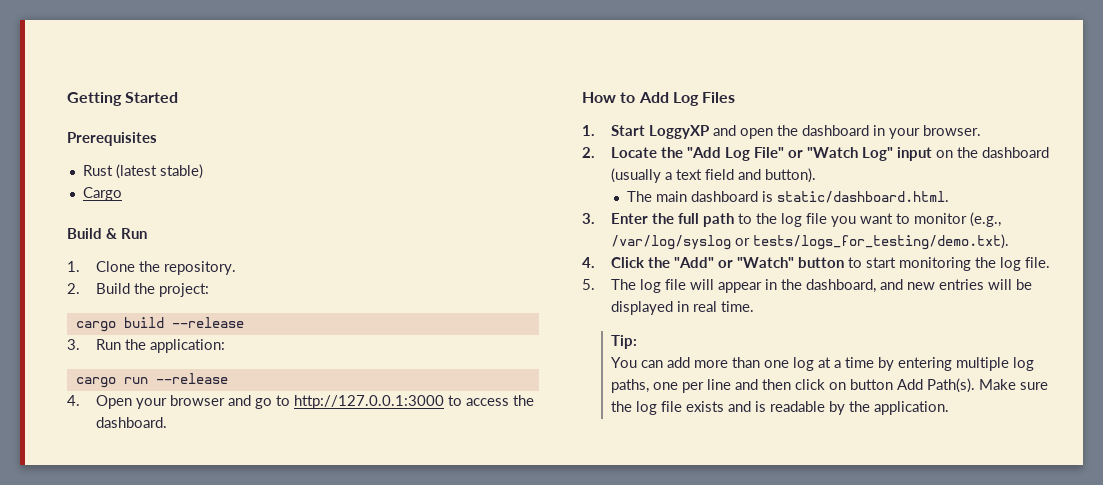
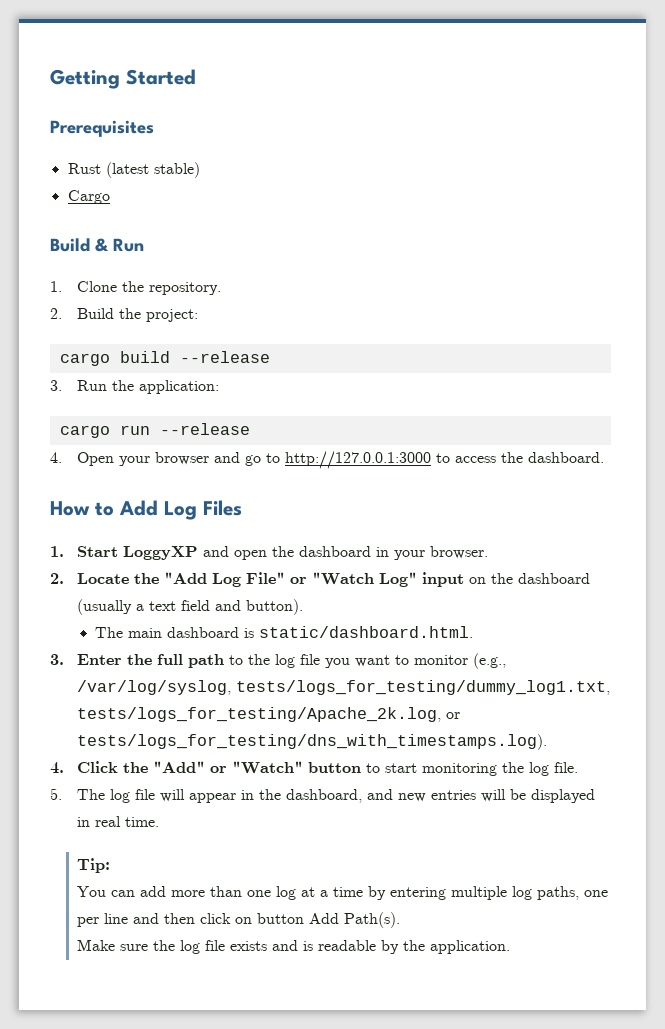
- 3. Enter the full path to the log file you want to monitor (e.g., /var/log/syslog or tests/logs_for_testing/demo.txt).
+ 3. Enter the full path to the log file you want to monitor (e.g., /var/log/syslog, tests/logs_for_testing/dummy_log1.txt, tests/logs_for_testing/Apache_2k.log, or tests/logs_for_testing/dns_with_timestamps.log).
- You can add more than one log at a time by entering multiple log paths, one per line and then click on button Add Path(s). Make sure the log file exists and is readable by the application.
+ You can add more than one log at a time by entering multiple log paths, one per line and then click on button Add Path(s).
+ Make sure the log file exists and is readable by the application.

